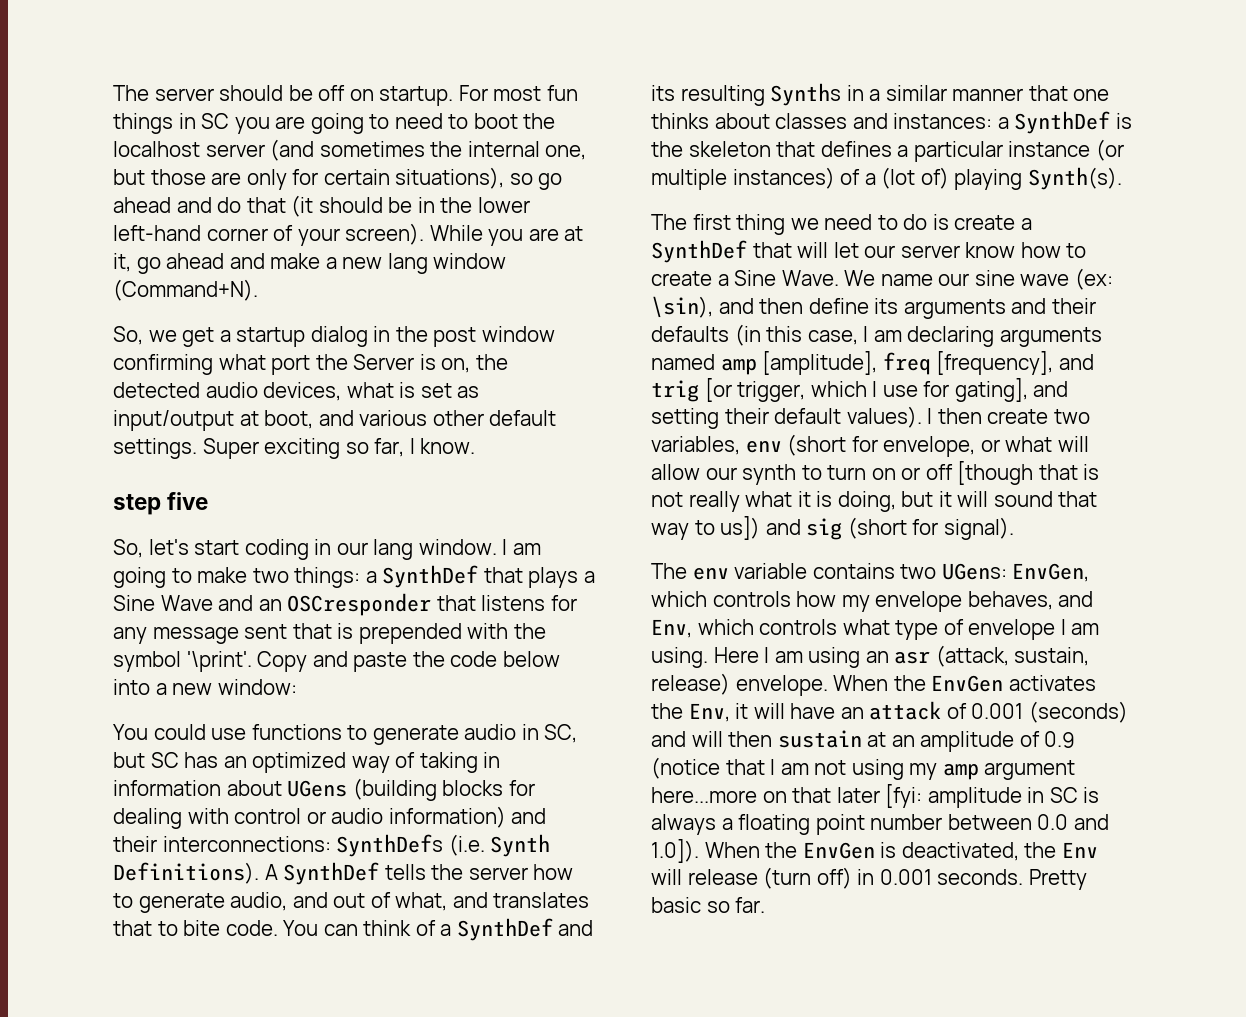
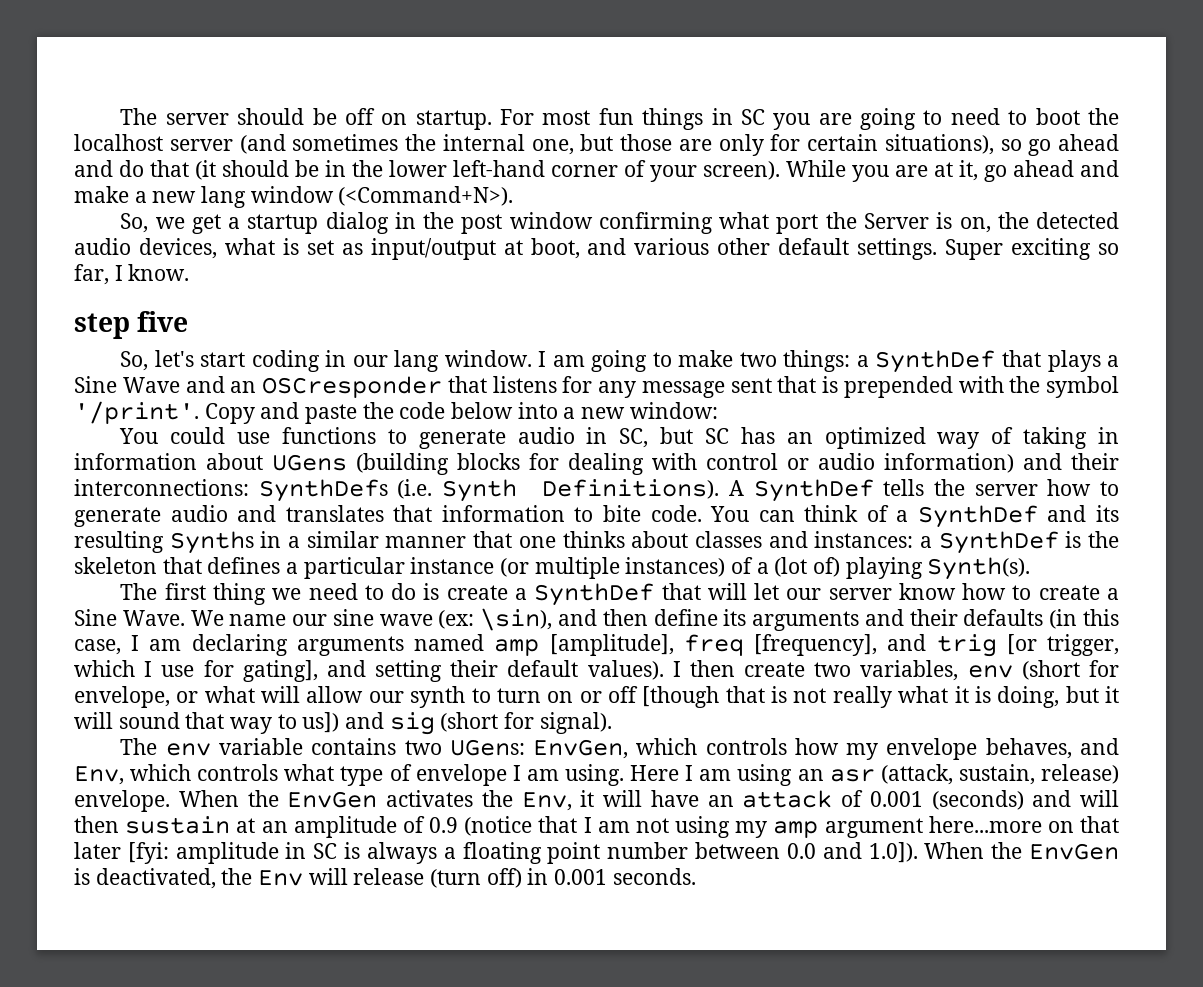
- While you are at it, go ahead and make a new lang window (Command+N).
+ While you are at it, go ahead and make a new lang window (<Command+N>).
- I am going to make two things: a SynthDef that plays a Sine Wave and an OSCresponder that listens for any message sent that is prepended with the symbol '\print'.
+ I am going to make two things: a SynthDef that plays a Sine Wave and an OSCresponder that listens for any message sent that is prepended with the symbol '/print'.
- A SynthDef tells the server how to generate audio, and out of what, and translates that to bite code.
+ A SynthDef tells the server how to generate audio and translates that information to bite code.
- Pretty basic so far.

